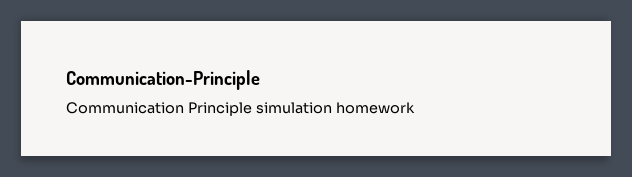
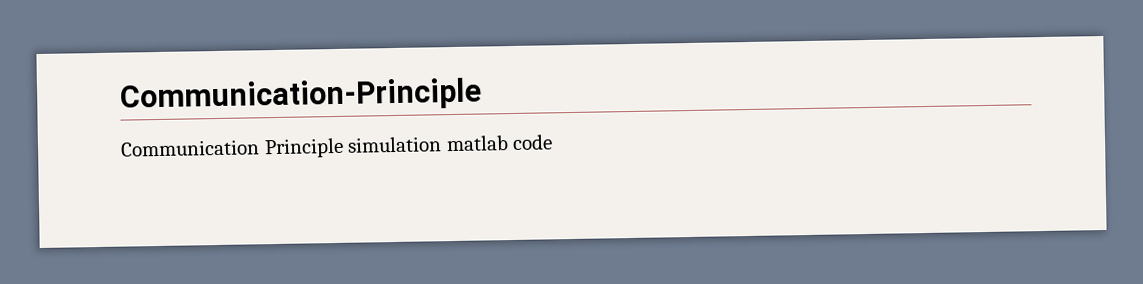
- Communication Principle simulation homework
+ Communication Principle simulation matlab code

